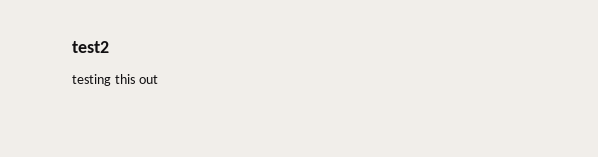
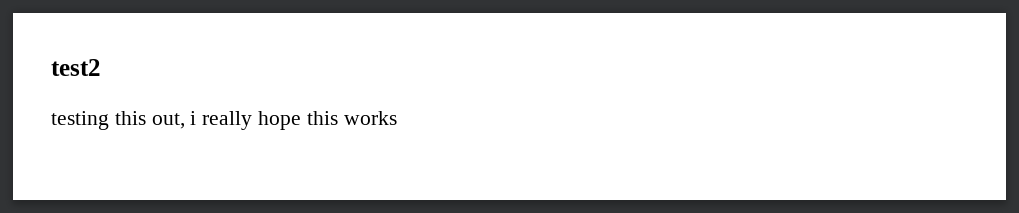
- testing this out
+ testing this out, i really hope this works

